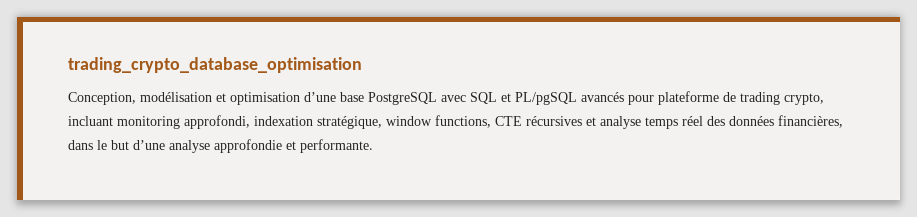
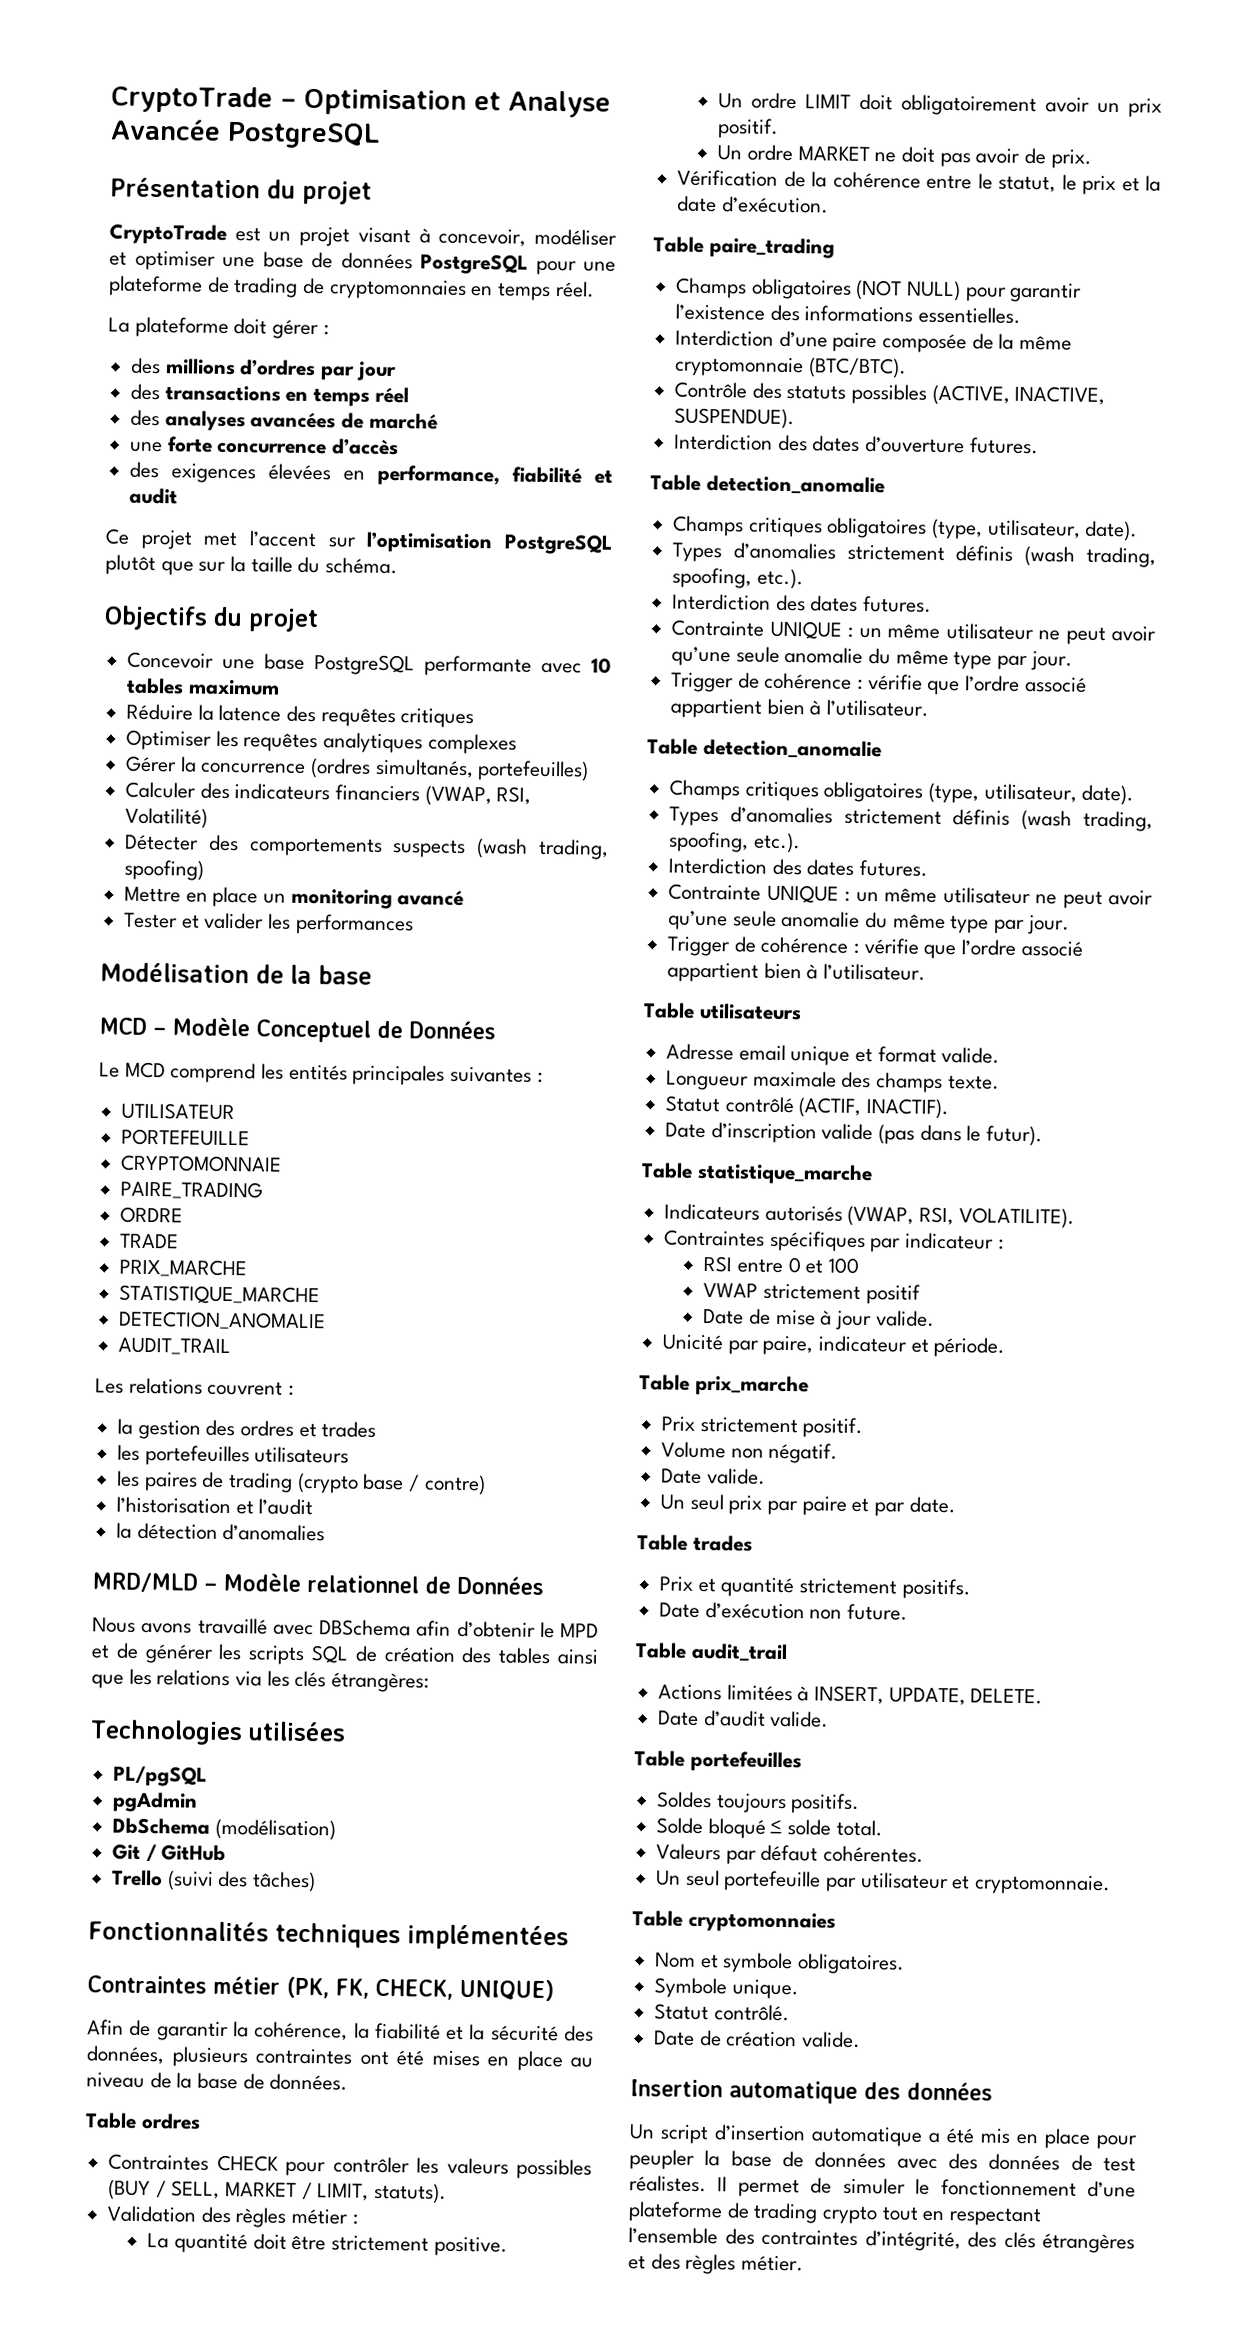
- trading_crypto_database_optimisation
- Conception, modélisation et optimisation d’une base PostgreSQL avec SQL et PL/pgSQL avancés pour plateforme de trading crypto, incluant monitoring approfondi, indexation stratégique, window functions, CTE récursives et analyse temps réel des données financières, dans le but d’une analyse approfondie et performante.
+ CryptoTrade – Optimisation et Analyse Avancée PostgreSQL
+ Présentation du projet
+ CryptoTrade est un projet visant à concevoir, modéliser et optimiser une base de données PostgreSQL pour une plateforme de trading de cryptomonnaies en temps réel.
+ La plateforme doit gérer :
+ des millions d’ordres par jour
+ des transactions en temps réel
+ des analyses avancées de marché
+ une forte concurrence d’accès
+ des exigences élevées en performance, fiabilité et audit
+ Ce projet met l’accent sur l’optimisation PostgreSQL plutôt que sur la taille du schéma.
+ Objectifs du projet
+ Concevoir une base PostgreSQL performante avec 10 tables maximum
+ Réduire la latence des requêtes critiques
+ Optimiser les requêtes analytiques complexes
+ Gérer la concurrence (ordres simultanés, portefeuilles)
+ Calculer des indicateurs financiers (VWAP, RSI, Volatilité)
+ Détecter des comportements suspects (wash trading, spoofing)
+ Mettre en place un monitoring avancé
+ Tester et valider les performances
+ Modélisation de la base
+ MCD – Modèle Conceptuel de Données
+ Le MCD comprend les entités principales suivantes :
+ UTILISATEUR
+ PORTEFEUILLE
+ CRYPTOMONNAIE
+ PAIRE_TRADING
+ ORDRE
+ TRADE
+ PRIX_MARCHE
+ STATISTIQUE_MARCHE
+ DETECTION_ANOMALIE
+ AUDIT_TRAIL
+ Les relations couvrent :
+ la gestion des ordres et trades
+ les portefeuilles utilisateurs
+ les paires de trading (crypto base / contre)
+ l’historisation et l’audit
+ la détection d’anomalies
+ MRD/MLD – Modèle relationnel de Données
+ Nous avons travaillé avec DBSchema afin d’obtenir le MPD et de générer les scripts SQL de création des tables ainsi que les relations via les clés étrangères:
+ Technologies utilisées
+ PL/pgSQL
+ pgAdmin
+ DbSchema (modélisation)
+ Git / GitHub
+ Trello (suivi des tâches)
+ Fonctionnalités techniques implémentées
+ Contraintes métier (PK, FK, CHECK, UNIQUE)
+ Afin de garantir la cohérence, la fiabilité et la sécurité des données, plusieurs contraintes ont été mises en place au niveau de la base de données.
+ Table ordres
+ Contraintes CHECK pour contrôler les valeurs possibles (BUY / SELL, MARKET / LIMIT, statuts).
+ Validation des règles métier :
+ La quantité doit être strictement positive.
+ Un ordre LIMIT doit obligatoirement avoir un prix positif.
+ Un ordre MARKET ne doit pas avoir de prix.
+ Vérification de la cohérence entre le statut, le prix et la date d’exécution.
+ Table paire_trading
+ Champs obligatoires (NOT NULL) pour garantir l’existence des informations essentielles.
+ Interdiction d’une paire composée de la même cryptomonnaie (BTC/BTC).
+ Contrôle des statuts possibles (ACTIVE, INACTIVE, SUSPENDUE).
+ Interdiction des dates d’ouverture futures.
+ Table detection_anomalie
+ Champs critiques obligatoires (type, utilisateur, date).
+ Types d’anomalies strictement définis (wash trading, spoofing, etc.).
+ Interdiction des dates futures.
+ Contrainte UNIQUE : un même utilisateur ne peut avoir qu’une seule anomalie du même type par jour.
+ Trigger de cohérence : vérifie que l’ordre associé appartient bien à l’utilisateur.
+ Table detection_anomalie
+ Champs critiques obligatoires (type, utilisateur, date).
+ Types d’anomalies strictement définis (wash trading, spoofing, etc.).
+ Interdiction des dates futures.
+ Contrainte UNIQUE : un même utilisateur ne peut avoir qu’une seule anomalie du même type par jour.
+ Trigger de cohérence : vérifie que l’ordre associé appartient bien à l’utilisateur.
+ Table utilisateurs
+ Adresse email unique et format valide.
+ Longueur maximale des champs texte.
+ Statut contrôlé (ACTIF, INACTIF).
+ Date d’inscription valide (pas dans le futur).
+ Table statistique_marche
+ Indicateurs autorisés (VWAP, RSI, VOLATILITE).
+ Contraintes spécifiques par indicateur :
+ RSI entre 0 et 100
+ VWAP strictement positif
+ Date de mise à jour valide.
+ Unicité par paire, indicateur et période.
+ Table prix_marche
+ Prix strictement positif.
+ Volume non négatif.
+ Date valide.
+ Un seul prix par paire et par date.
+ Table trades
+ Prix et quantité strictement positifs.
+ Date d’exécution non future.
+ Table audit_trail
+ Actions limitées à INSERT, UPDATE, DELETE.
+ Date d’audit valide.
+ Table portefeuilles
+ Soldes toujours positifs.
+ Solde bloqué ≤ solde total.
+ Valeurs par défaut cohérentes.
+ Un seul portefeuille par utilisateur et cryptomonnaie.
+ Table cryptomonnaies
+ Nom et symbole obligatoires.
+ Symbole unique.
+ Statut contrôlé.
+ Date de création valide.
+ Insertion automatique des données
+ Un script d’insertion automatique a été mis en place pour peupler la base de données avec des données de test réalistes. Il permet de simuler le fonctionnement d’une plateforme de trading crypto tout en respectant l’ensemble des contraintes d’intégrité, des clés étrangères et des règles métier.

